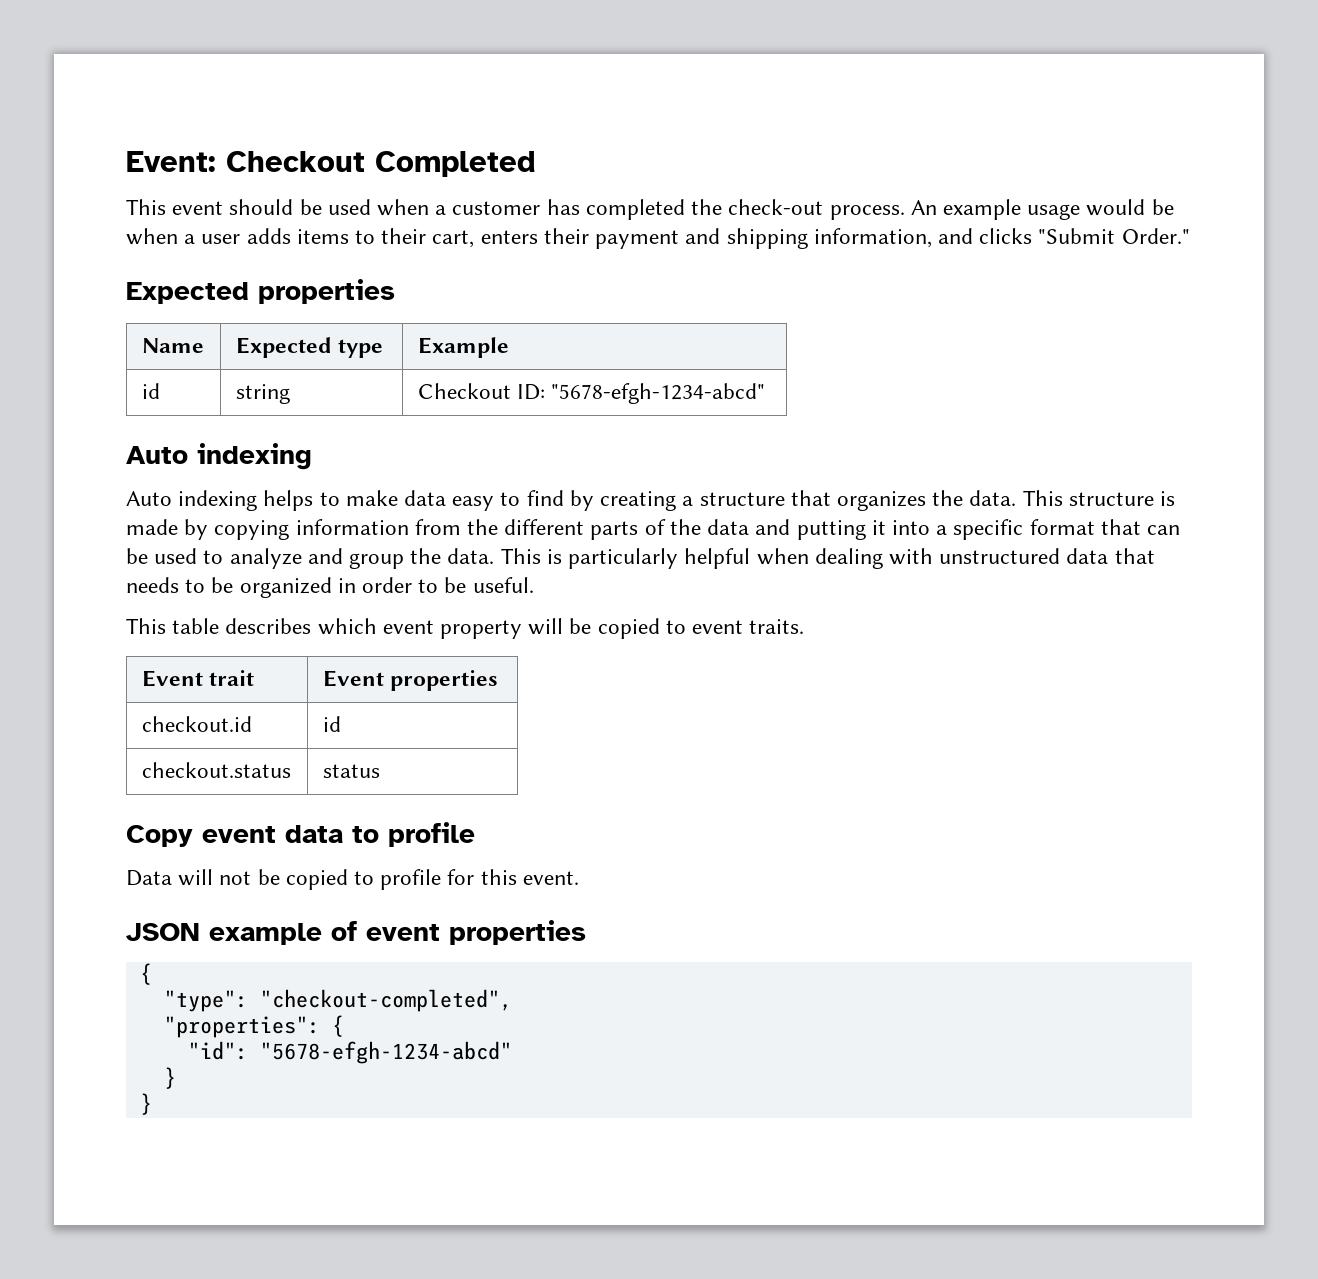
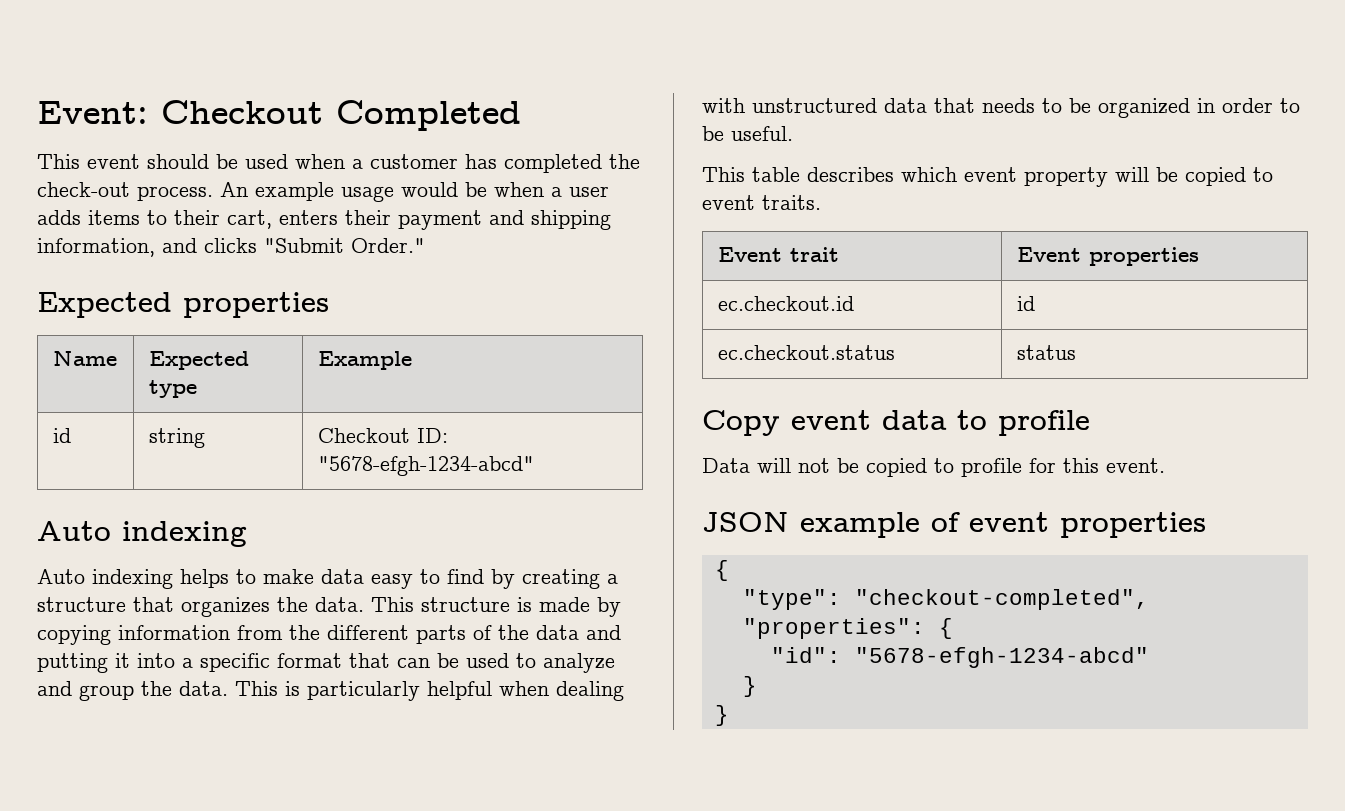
- checkout.id | id
+ ec.checkout.id | id
- checkout.status | status
+ ec.checkout.status | status

